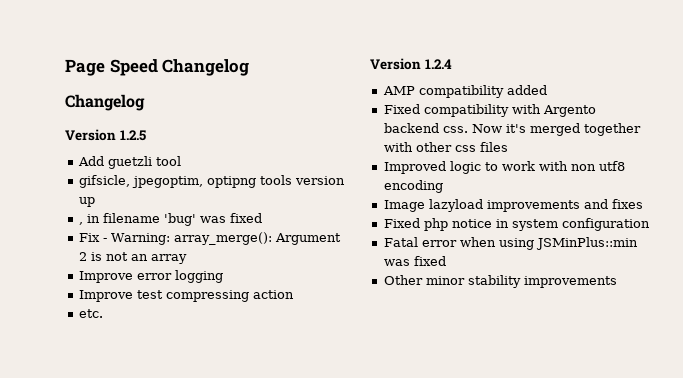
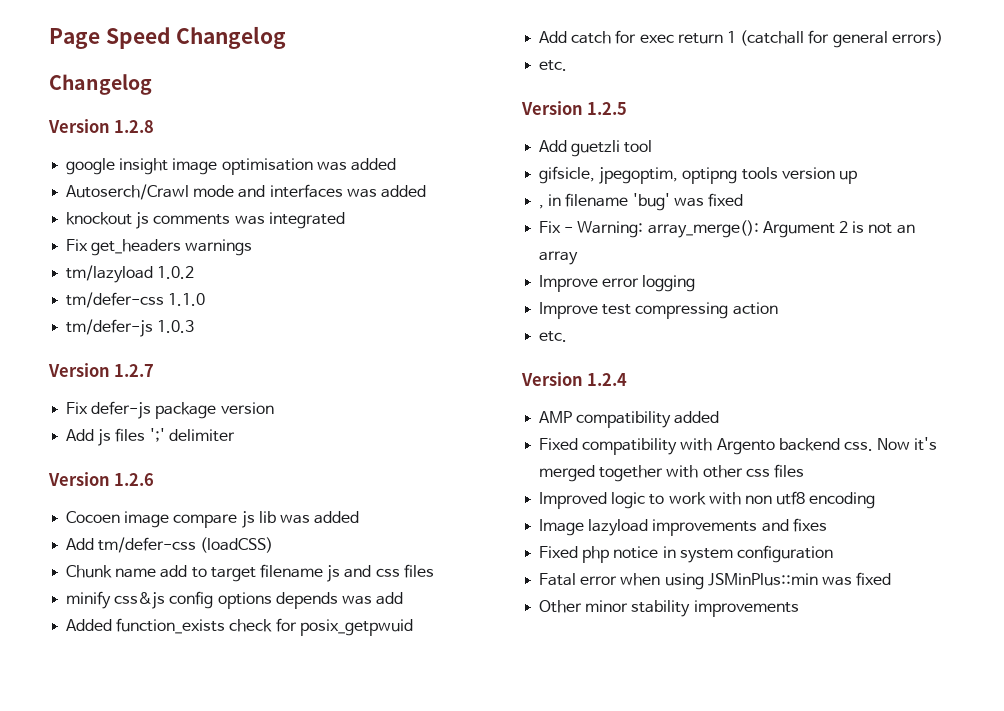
+ Version 1.2.8
+ google insight image optimisation was added
+ Autoserch/Crawl mode and interfaces was added
+ knockout js comments was integrated
+ Fix get_headers warnings
+ tm/lazyload 1.0.2
+ tm/defer-css 1.1.0
+ tm/defer-js 1.0.3
+ Version 1.2.7
+ Fix defer-js package version
+ Add js files ';' delimiter
+ Version 1.2.6
+ Cocoen image compare js lib was added
+ Add tm/defer-css (loadCSS)
+ Chunk name add to target filename js and css files
+ minify css&js config options depends was add
+ Added function_exists check for posix_getpwuid
+ Add catch for exec return 1 (catchall for general errors)
+ etc.

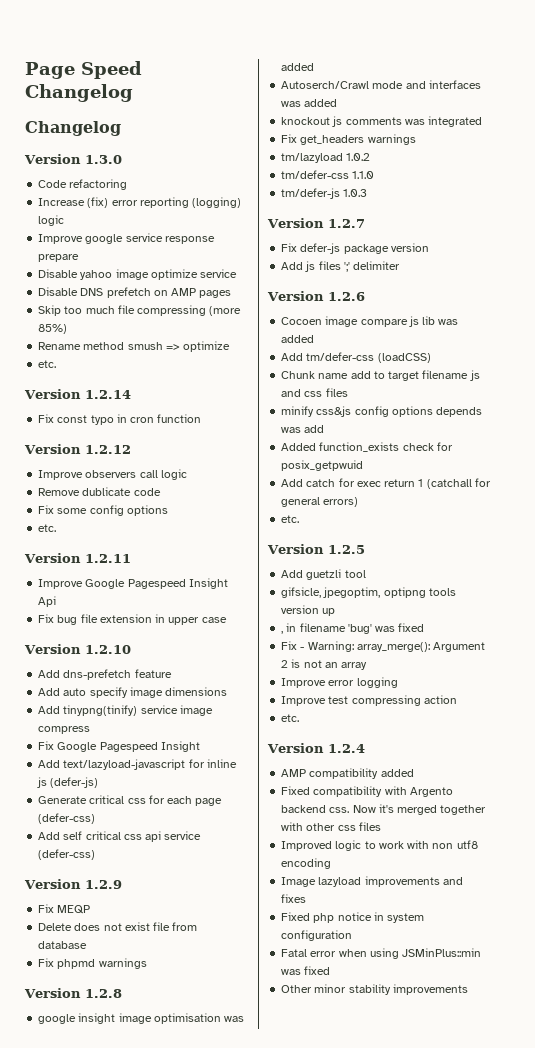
+ Version 1.3.0
+ Code refactoring
+ Increase (fix) error reporting (logging) logic
+ Improve google service response prepare
+ Disable yahoo image optimize service
+ Disable DNS prefetch on AMP pages
+ Skip too much file compressing (more 85%)
+ Rename method smush => optimize
+ etc.
+ Version 1.2.14
+ Fix const typo in cron function
+ Version 1.2.12
+ Improve observers call logic
+ Remove dublicate code
+ Fix some config options
+ etc.
+ Version 1.2.11
+ Improve Google Pagespeed Insight Api
+ Fix bug file extension in upper case
+ Version 1.2.10
+ Add dns-prefetch feature
+ Add auto specify image dimensions
+ Add tinypng(tinify) service image compress
+ Fix Google Pagespeed Insight
+ Add text/lazyload-javascript for inline js (defer-js)
+ Generate critical css for each page (defer-css)
+ Add self critical css api service (defer-css)
+ Version 1.2.9
+ Fix MEQP
+ Delete does not exist file from database
+ Fix phpmd warnings

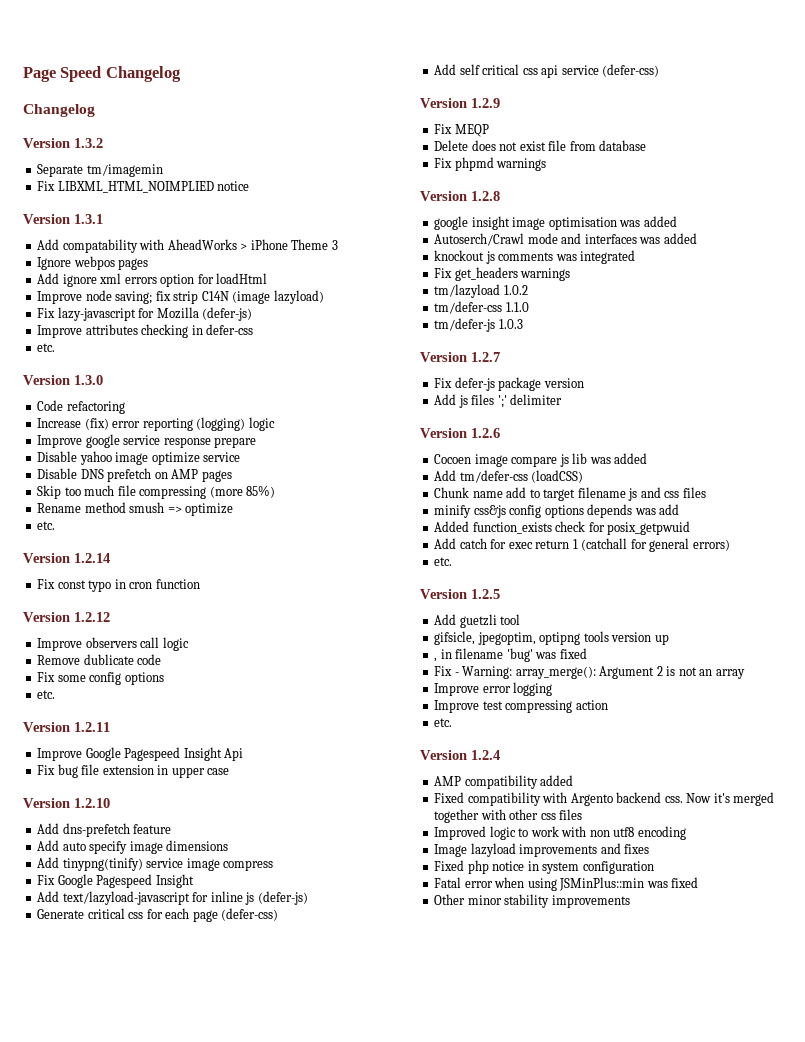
+ Version 1.3.2
+ Separate tm/imagemin
+ Fix LIBXML_HTML_NOIMPLIED notice
+ Version 1.3.1
+ Add compatability with AheadWorks > iPhone Theme 3
+ Ignore webpos pages
+ Add ignore xml errors option for loadHtml
+ Improve node saving; fix strip C14N (image lazyload)
+ Fix lazy-javascript for Mozilla (defer-js)
+ Improve attributes checking in defer-css
+ etc.

